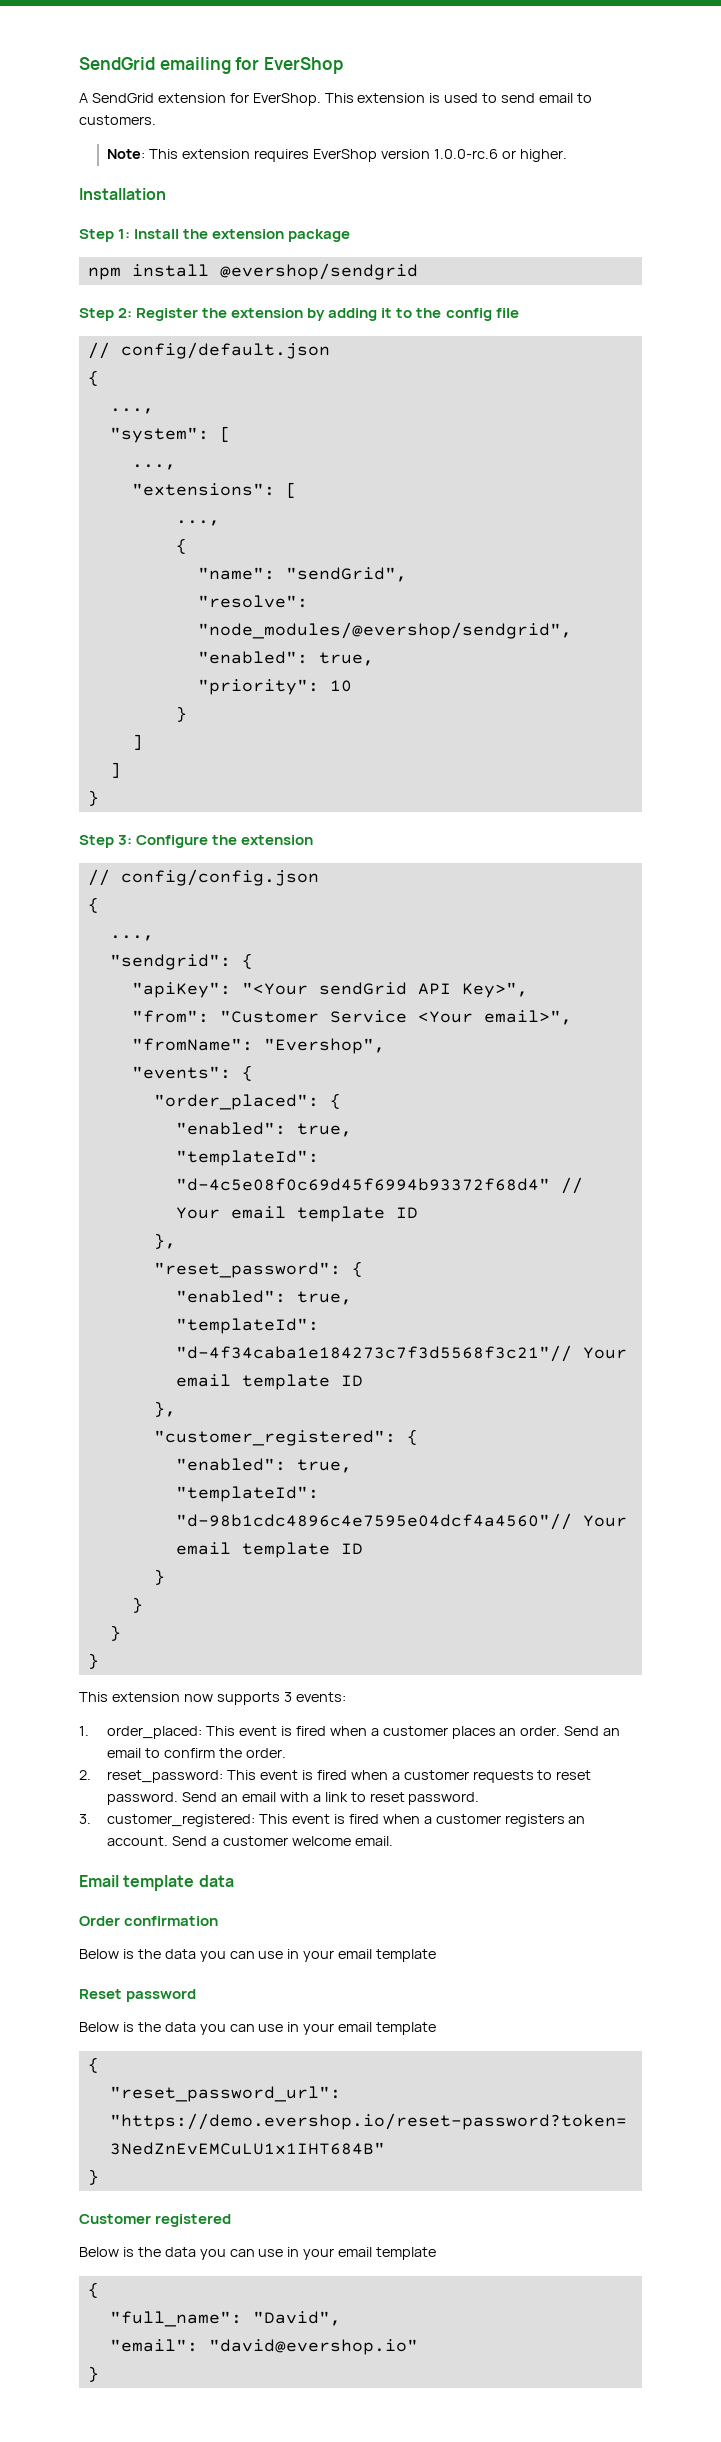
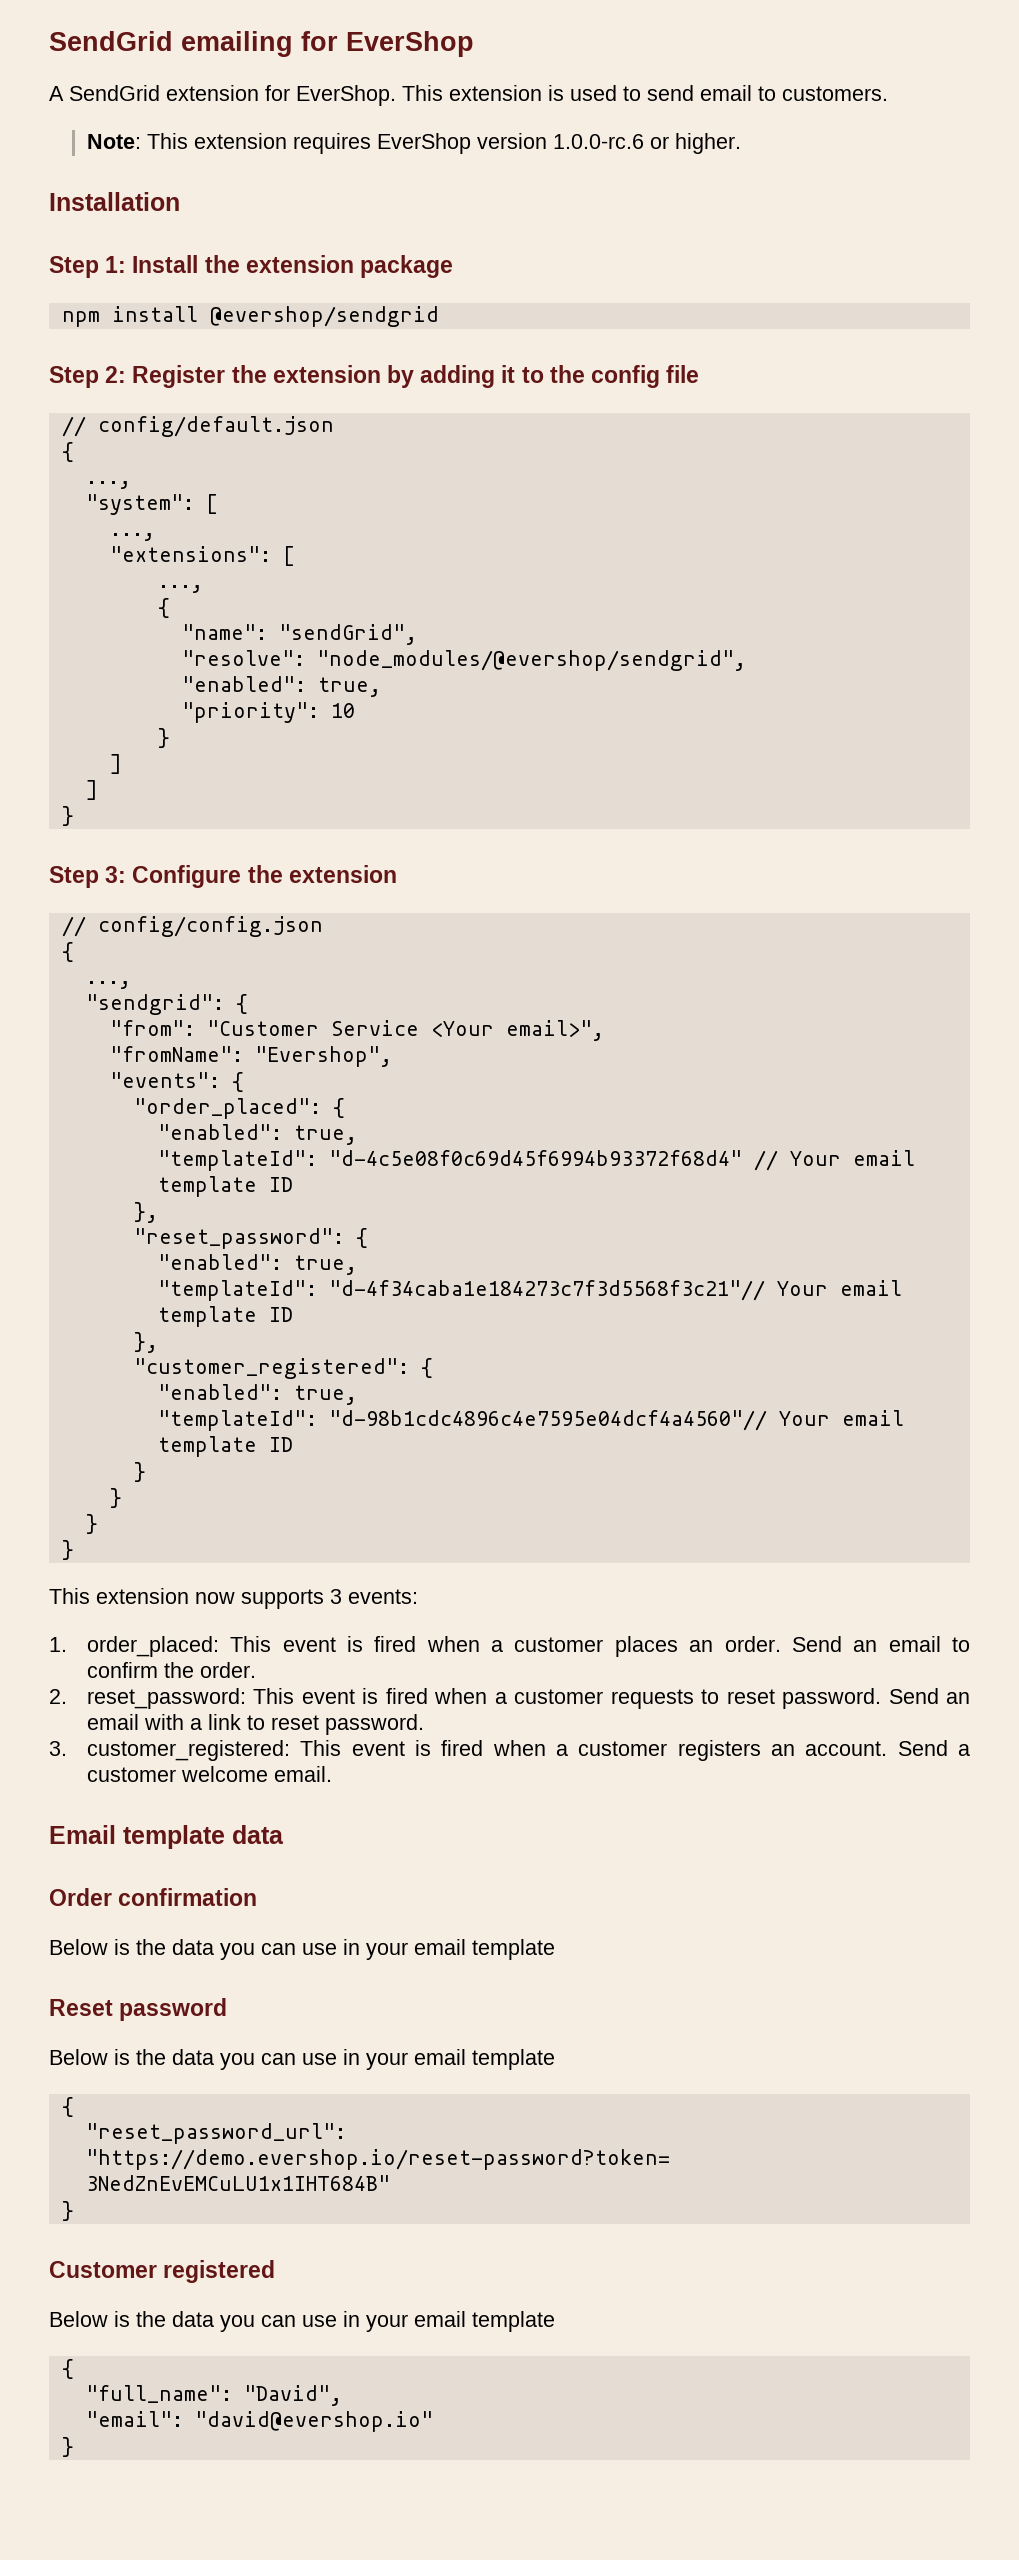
- "apiKey": "<Your sendGrid API Key>",

